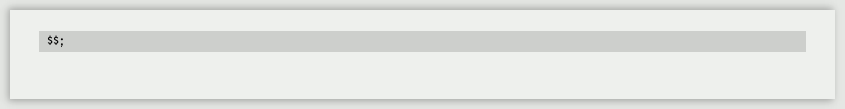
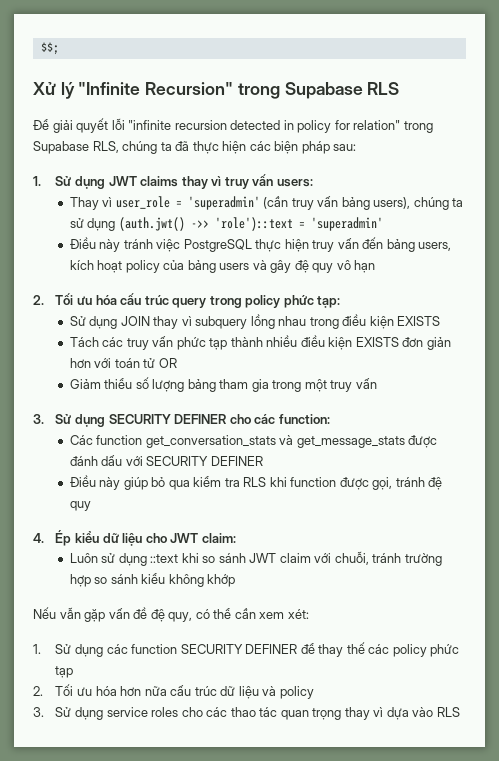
+ Xử lý "Infinite Recursion" trong Supabase RLS
+ Để giải quyết lỗi "infinite recursion detected in policy for relation" trong Supabase RLS, chúng ta đã thực hiện các biện pháp sau:
+ 1. Sử dụng JWT claims thay vì truy vấn users:
+ Thay vì user_role = 'superadmin' (cần truy vấn bảng users), chúng ta sử dụng (auth.jwt() ->> 'role')::text = 'superadmin'
+ Điều này tránh việc PostgreSQL thực hiện truy vấn đến bảng users, kích hoạt policy của bảng users và gây đệ quy vô hạn
+ 2. Tối ưu hóa cấu trúc query trong policy phức tạp:
+ Sử dụng JOIN thay vì subquery lồng nhau trong điều kiện EXISTS
+ Tách các truy vấn phức tạp thành nhiều điều kiện EXISTS đơn giản hơn với toán tử OR
+ Giảm thiểu số lượng bảng tham gia trong một truy vấn
+ 3. Sử dụng SECURITY DEFINER cho các function:
+ Các function get_conversation_stats và get_message_stats được đánh dấu với SECURITY DEFINER
+ Điều này giúp bỏ qua kiểm tra RLS khi function được gọi, tránh đệ quy
+ 4. Ép kiểu dữ liệu cho JWT claim:
+ Luôn sử dụng ::text khi so sánh JWT claim với chuỗi, tránh trường hợp so sánh kiểu không khớp
+ Nếu vẫn gặp vấn đề đệ quy, có thể cần xem xét:
+ 1. Sử dụng các function SECURITY DEFINER để thay thế các policy phức tạp
+ 2. Tối ưu hóa hơn nữa cấu trúc dữ liệu và policy
+ 3. Sử dụng service roles cho các thao tác quan trọng thay vì dựa vào RLS

